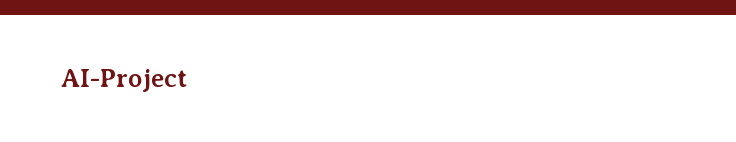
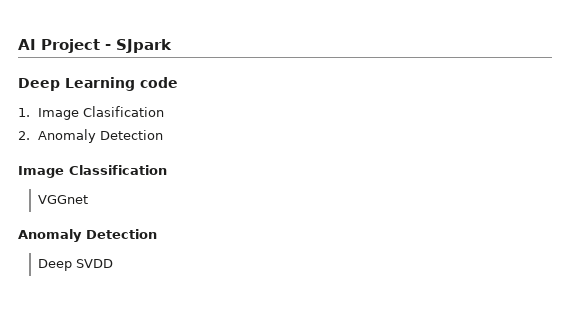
- AI-Project
+ AI Project - SJpark
+ Deep Learning code
+ 1. Image Clasification
+ 2. Anomaly Detection
+ Image Classification
+ VGGnet
+ Anomaly Detection
+ Deep SVDD

